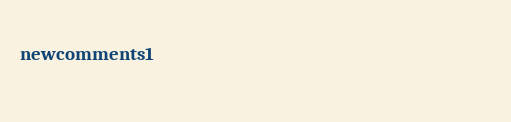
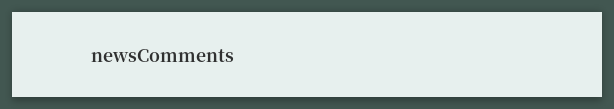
- newcomments1
+ newsComments

